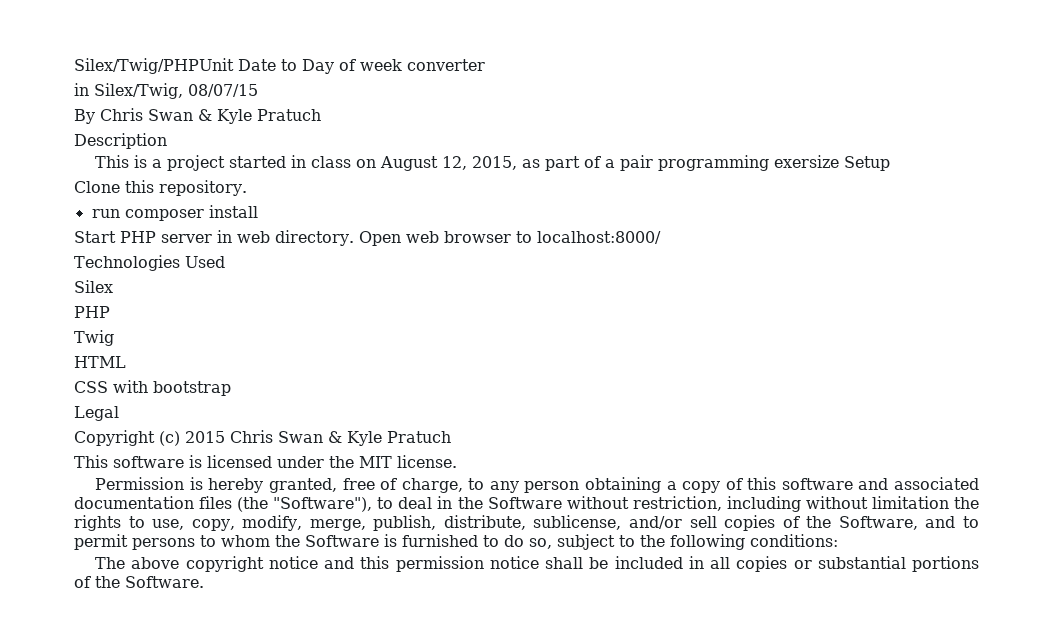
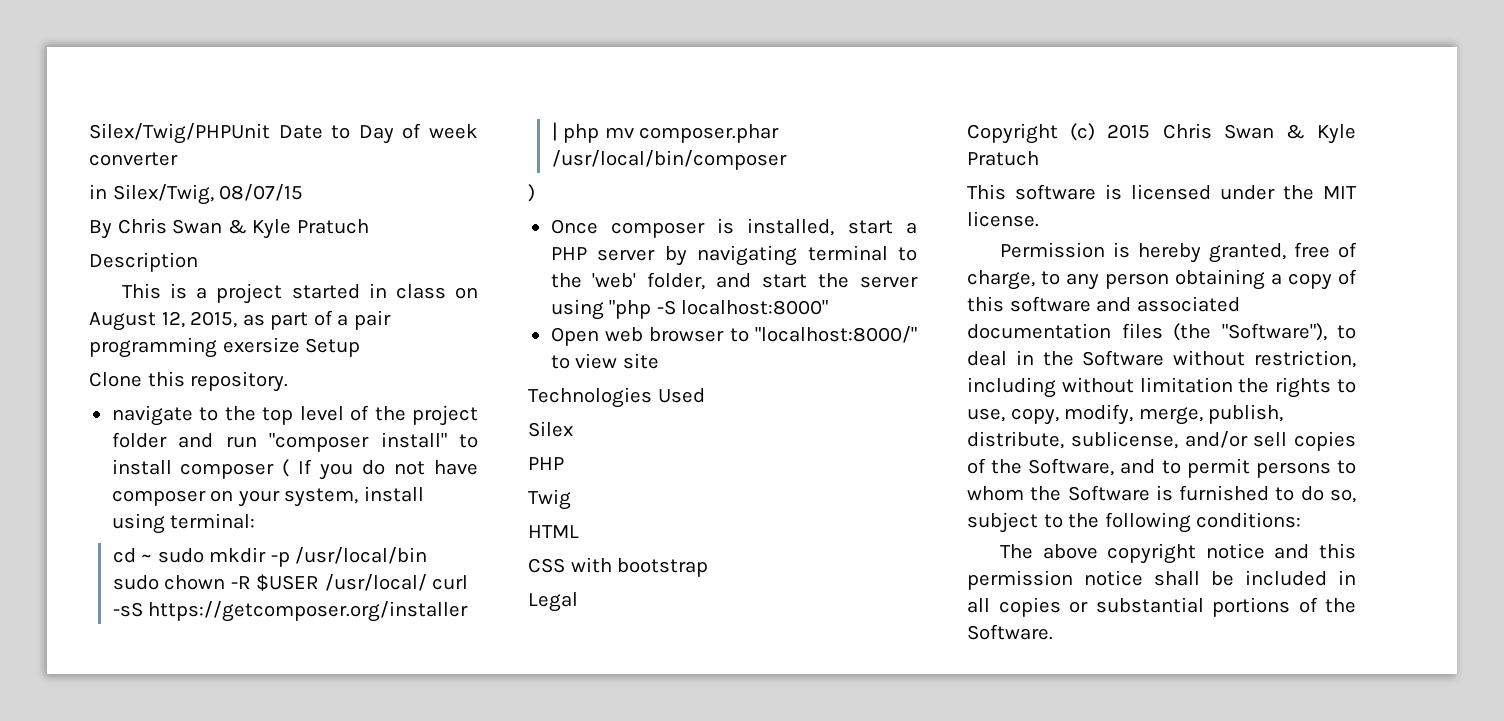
- run composer install
- Start PHP server in web directory. Open web browser to localhost:8000/
+ navigate to the top level of the project folder and run "composer install" to install composer ( If you do not have composer on your system, install using terminal:
+ cd ~ sudo mkdir -p /usr/local/bin sudo chown -R $USER /usr/local/ curl -sS https://getcomposer.org/installer | php mv composer.phar /usr/local/bin/composer
+ )
+ Once composer is installed, start a PHP server by navigating terminal to the 'web' folder, and start the server using "php -S localhost:8000"
+ Open web browser to "localhost:8000/" to view site

